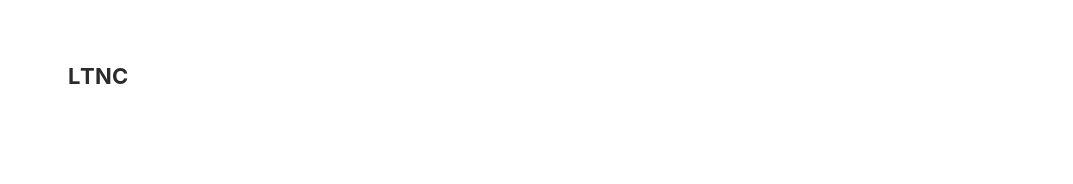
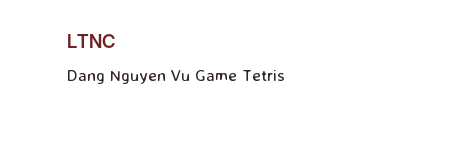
+ Dang Nguyen Vu Game Tetris

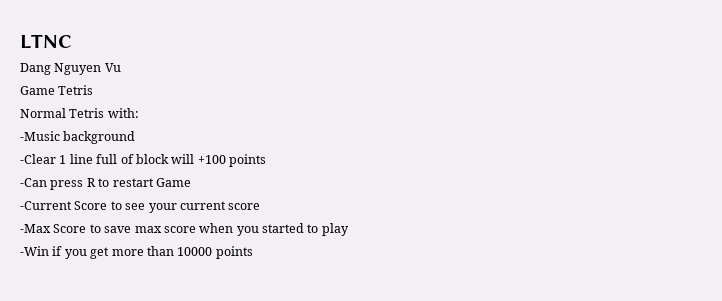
- Dang Nguyen Vu Game Tetris
+ Dang Nguyen Vu
+ Game Tetris
+ Normal Tetris with:
+ -Music background
+ -Clear 1 line full of block will +100 points
+ -Can press R to restart Game
+ -Current Score to see your current score
+ -Max Score to save max score when you started to play
+ -Win if you get more than 10000 points

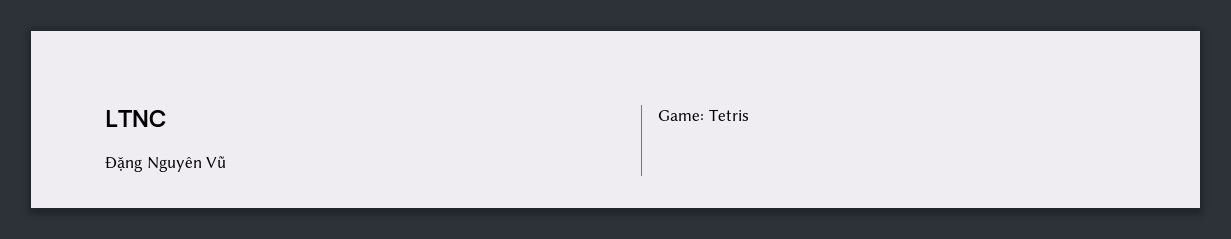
- Dang Nguyen Vu
- Game Tetris
- Normal Tetris with:
- -Music background
- -Clear 1 line full of block will +100 points
- -Can press R to restart Game
- -Current Score to see your current score
- -Max Score to save max score when you started to play
- -Win if you get more than 10000 points
+ Đặng Nguyên Vũ
+ Game: Tetris

